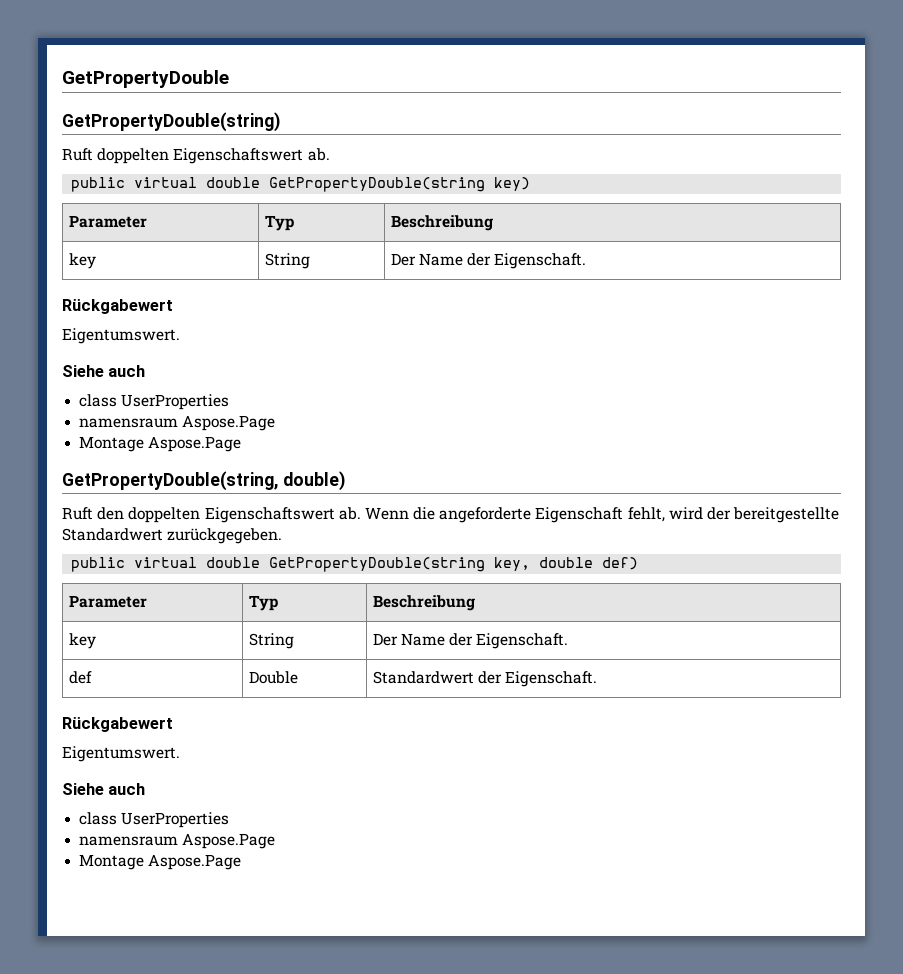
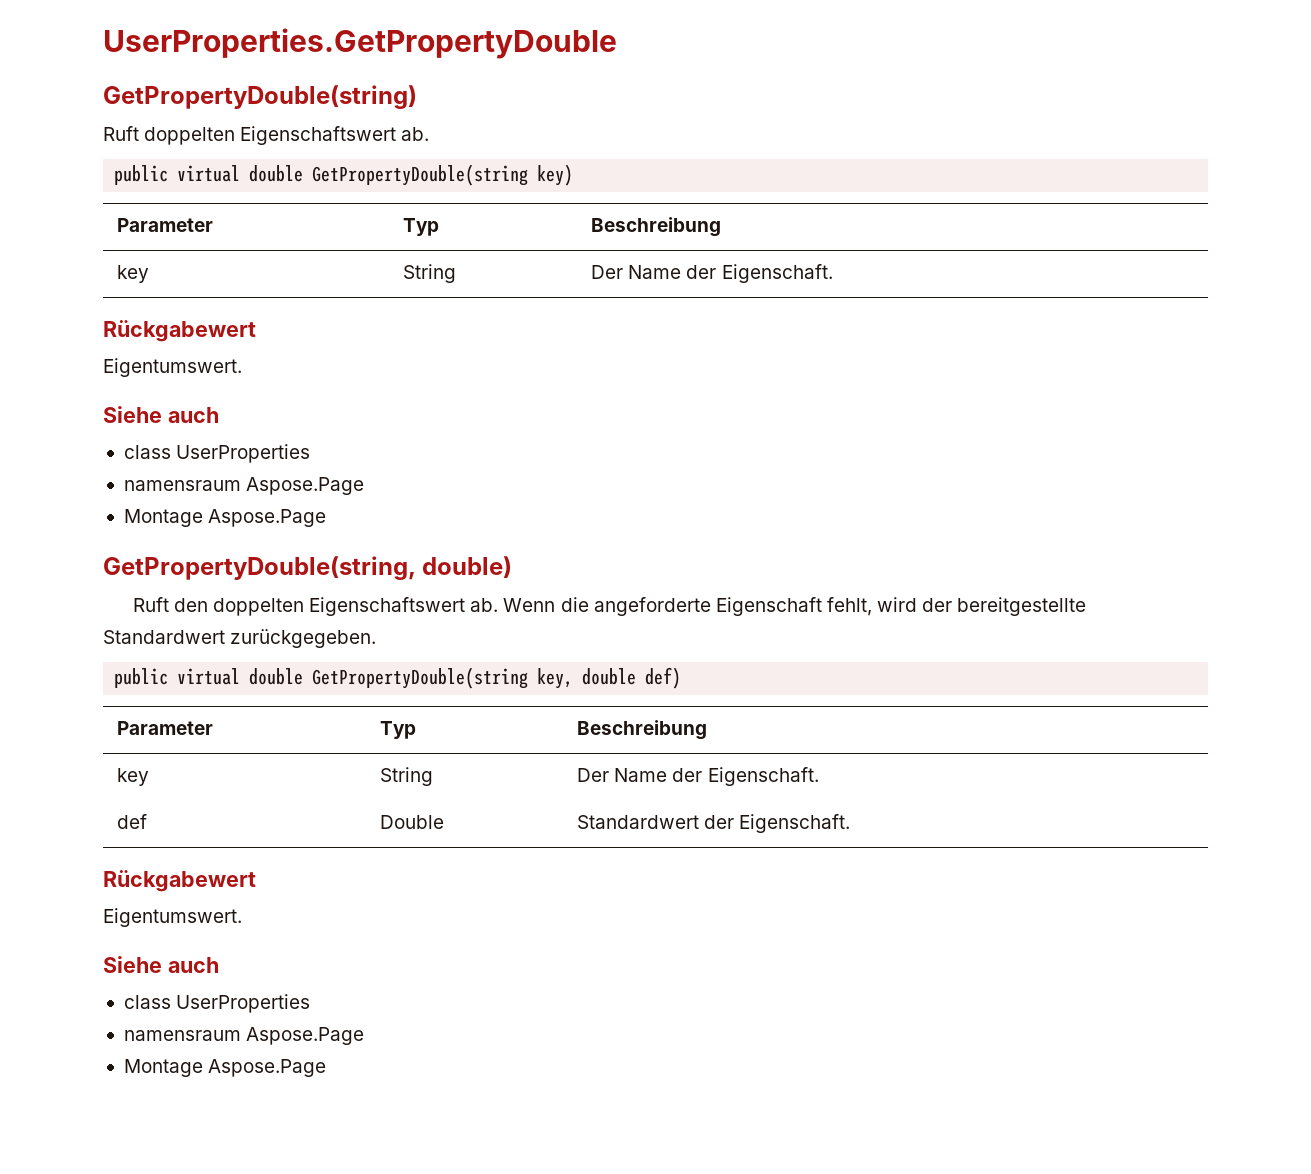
- GetPropertyDouble
+ UserProperties.GetPropertyDouble

